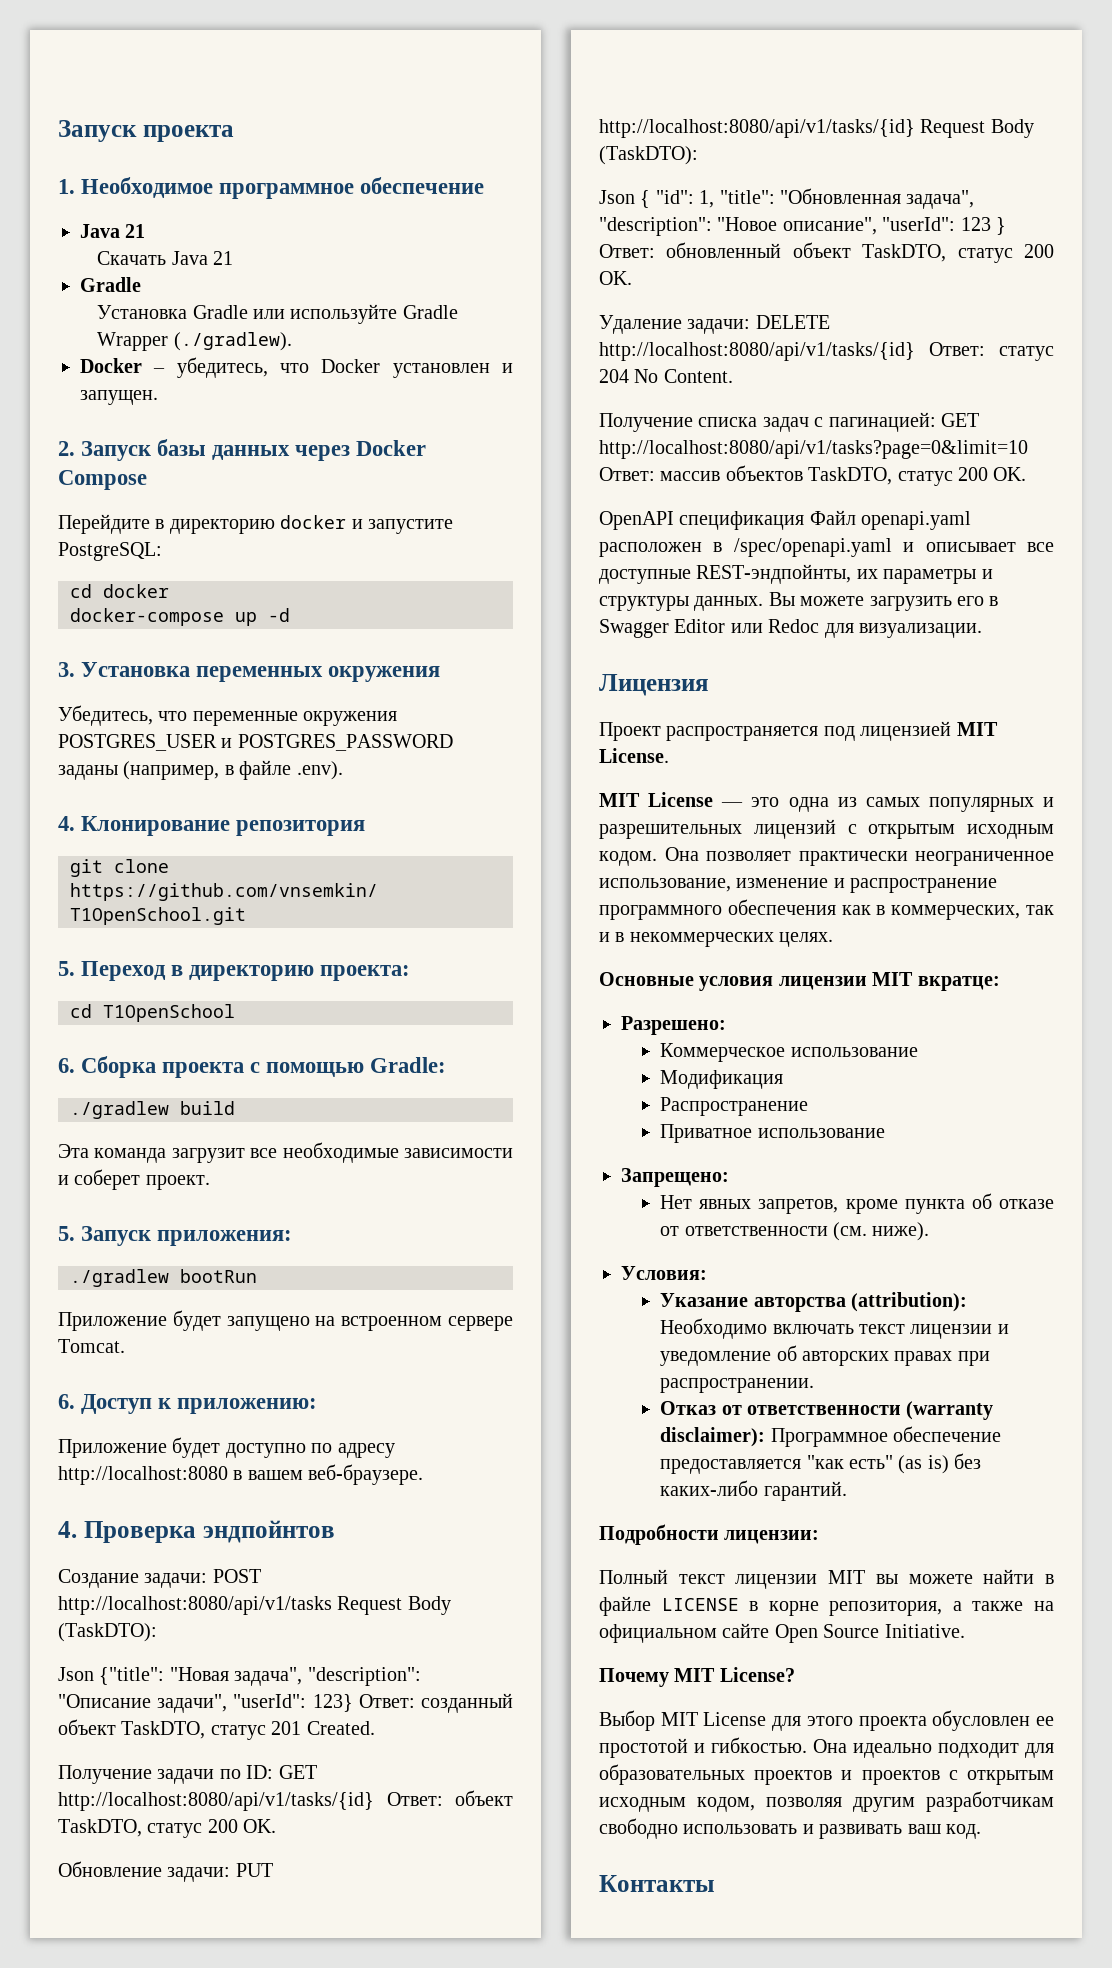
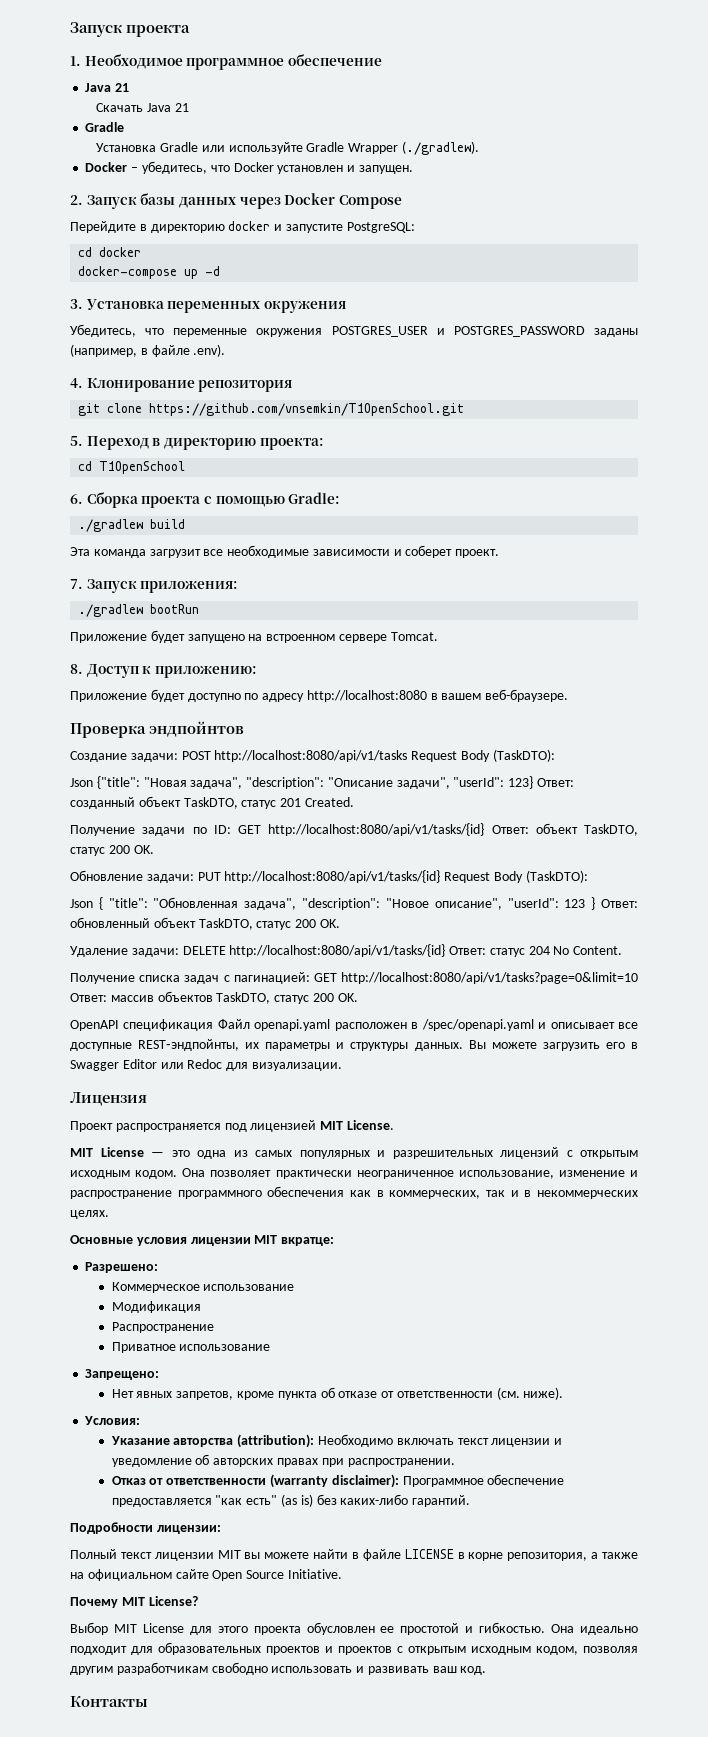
- 5. Запуск приложения:
+ 7. Запуск приложения:
- 6. Доступ к приложению:
+ 8. Доступ к приложению:
- 4. Проверка эндпойнтов
+ Проверка эндпойнтов
- Json { "id": 1, "title": "Обновленная задача", "description": "Новое описание", "userId": 123 } Ответ: обновленный объект TaskDTO, статус 200 OK.
+ Json { "title": "Обновленная задача", "description": "Новое описание", "userId": 123 } Ответ: обновленный объект TaskDTO, статус 200 OK.

